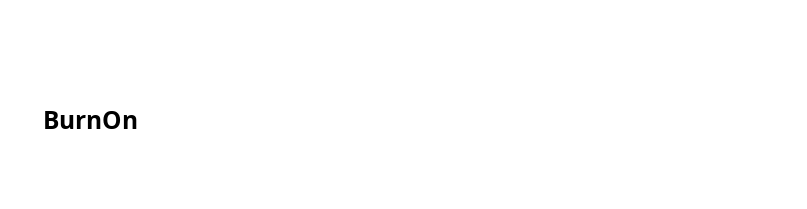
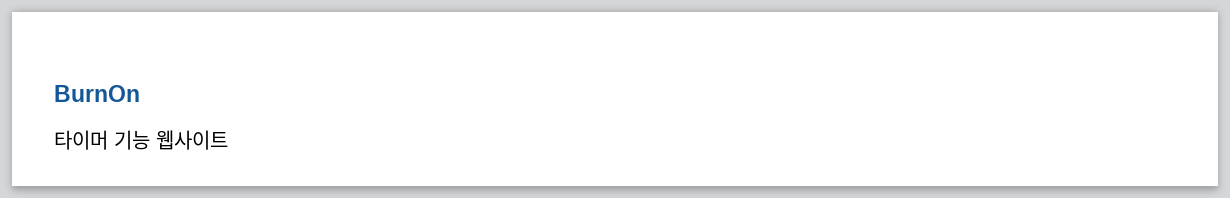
+ 타이머 기능 웹사이트

